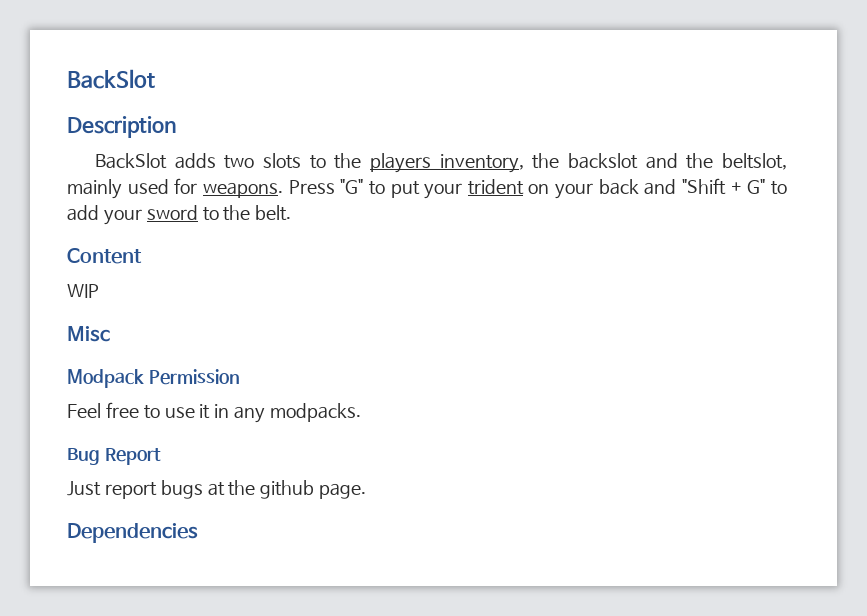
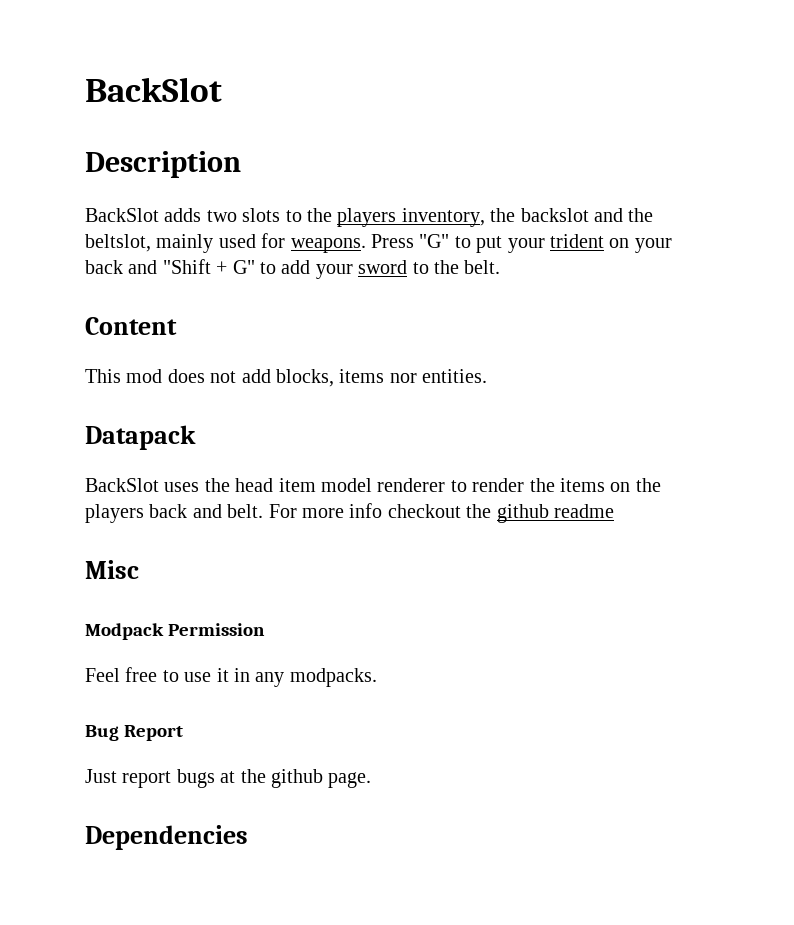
- WIP
+ This mod does not add blocks, items nor entities.
+ Datapack
+ BackSlot uses the head item model renderer to render the items on the players back and belt. For more info checkout the github readme

